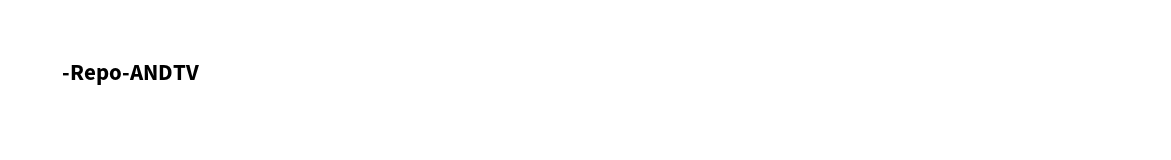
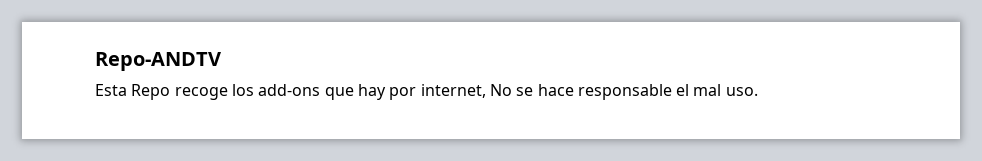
- -Repo-ANDTV
+ Repo-ANDTV
+ Esta Repo recoge los add-ons que hay por internet, No se hace responsable el mal uso.

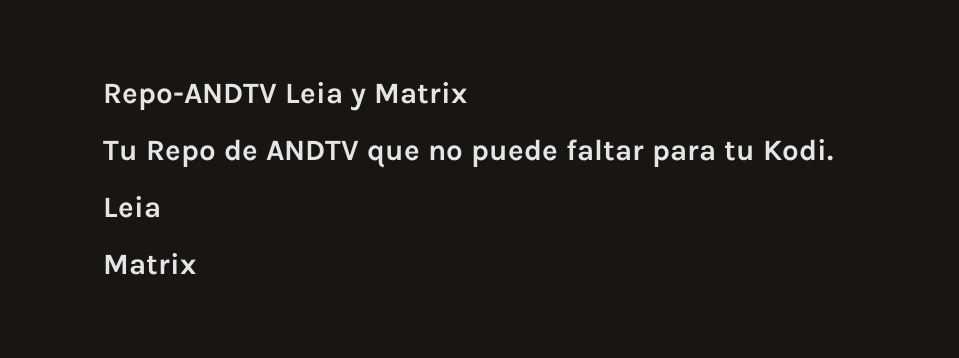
- Repo-ANDTV
- Esta Repo recoge los add-ons que hay por internet, No se hace responsable el mal uso.
+ Repo-ANDTV Leia y Matrix
+ Tu Repo de ANDTV que no puede faltar para tu Kodi.
+ Leia
+ Matrix

